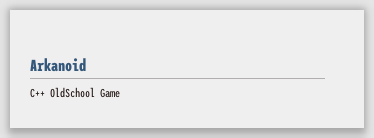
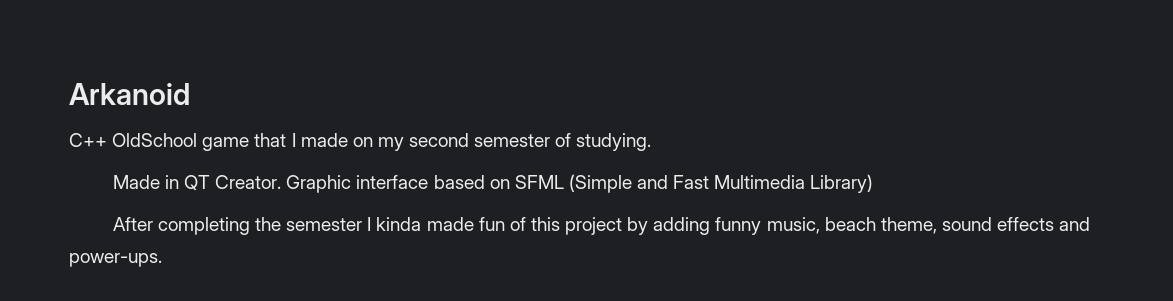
- C++ OldSchool Game
+ C++ OldSchool game that I made on my second semester of studying.
+ Made in QT Creator. Graphic interface based on SFML (Simple and Fast Multimedia Library)
+ After completing the semester I kinda made fun of this project by adding funny music, beach theme, sound effects and power-ups.

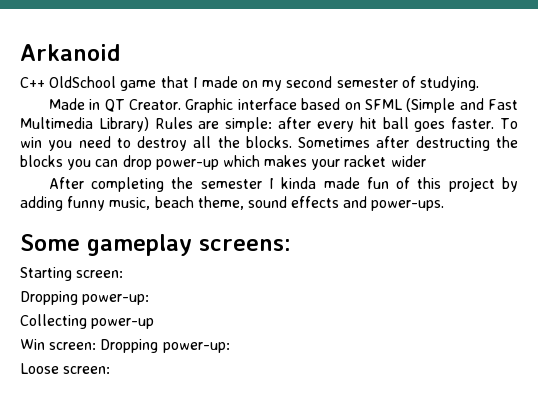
- Graphic interface based on SFML (Simple and Fast Multimedia Library)
+ Graphic interface based on SFML (Simple and Fast Multimedia Library) Rules are simple: after every hit ball goes faster. To win you need to destroy all the blocks. Sometimes after destructing the blocks you can drop power-up which makes your racket wider
+ Some gameplay screens:
+ Starting screen:
+ Dropping power-up:
+ Collecting power-up
+ Win screen: Dropping power-up:
+ Loose screen:

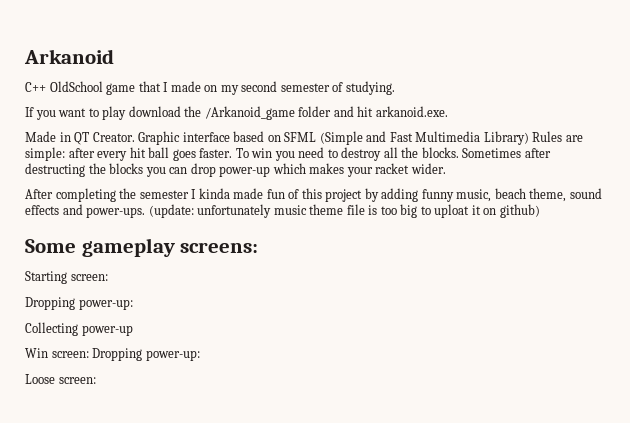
+ If you want to play download the /Arkanoid_game folder and hit arkanoid.exe.
- Sometimes after destructing the blocks you can drop power-up which makes your racket wider
+ Sometimes after destructing the blocks you can drop power-up which makes your racket wider.
+ (update: unfortunately music theme file is too big to uploat it on github)

